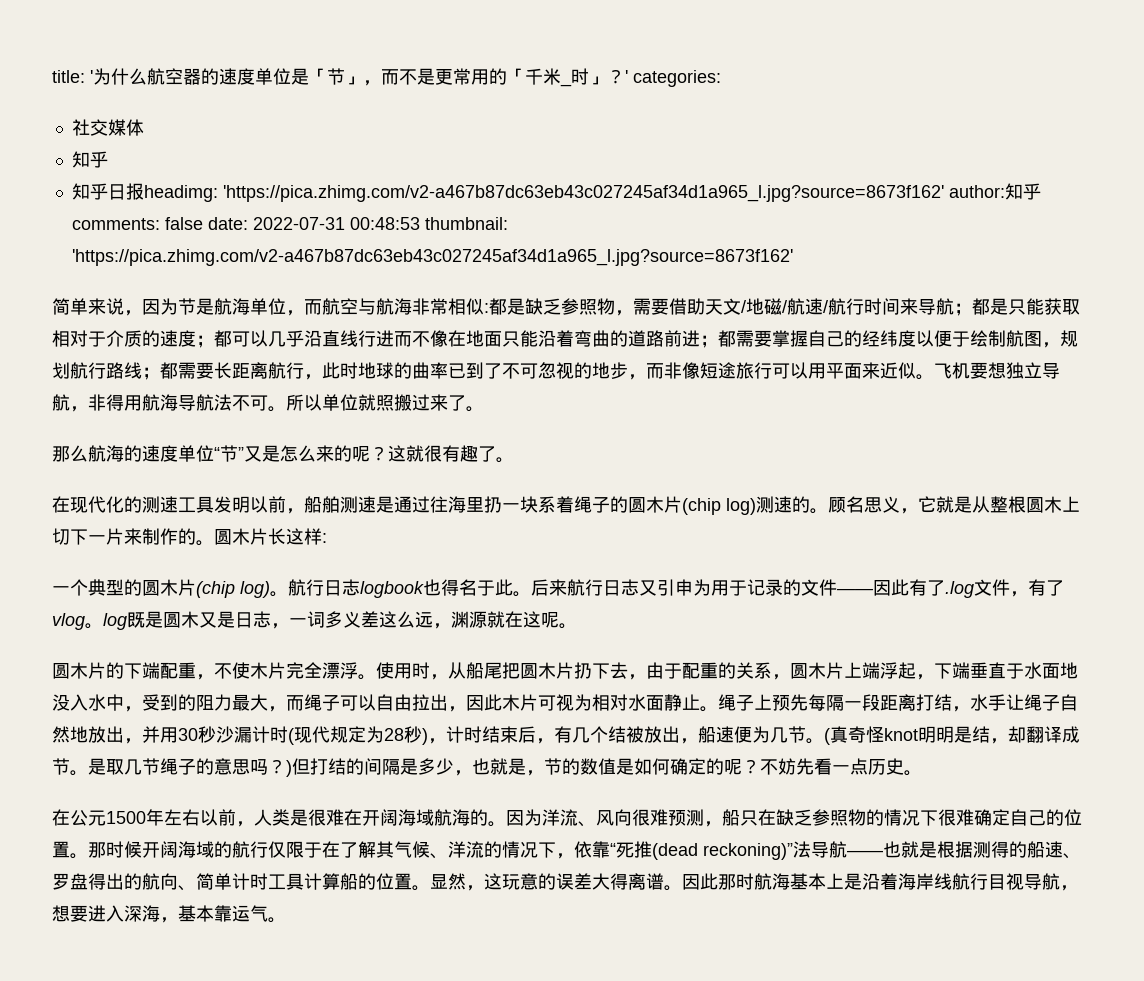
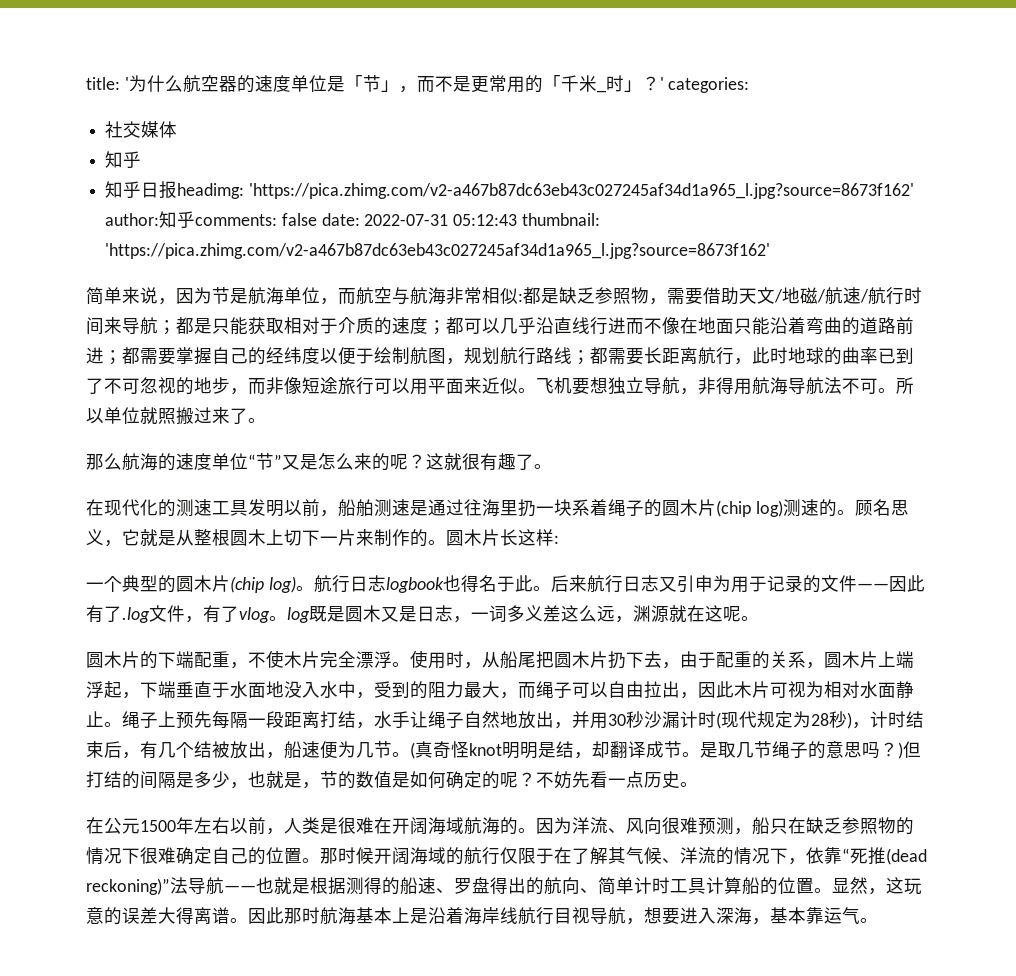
- 知乎日报headimg: 'https://pica.zhimg.com/v2-a467b87dc63eb43c027245af34d1a965_l.jpg?source=8673f162' author:知乎comments: false date: 2022-07-31 00:48:53 thumbnail: 'https://pica.zhimg.com/v2-a467b87dc63eb43c027245af34d1a965_l.jpg?source=8673f162'
+ 知乎日报headimg: 'https://pica.zhimg.com/v2-a467b87dc63eb43c027245af34d1a965_l.jpg?source=8673f162' author:知乎comments: false date: 2022-07-31 05:12:43 thumbnail: 'https://pica.zhimg.com/v2-a467b87dc63eb43c027245af34d1a965_l.jpg?source=8673f162'

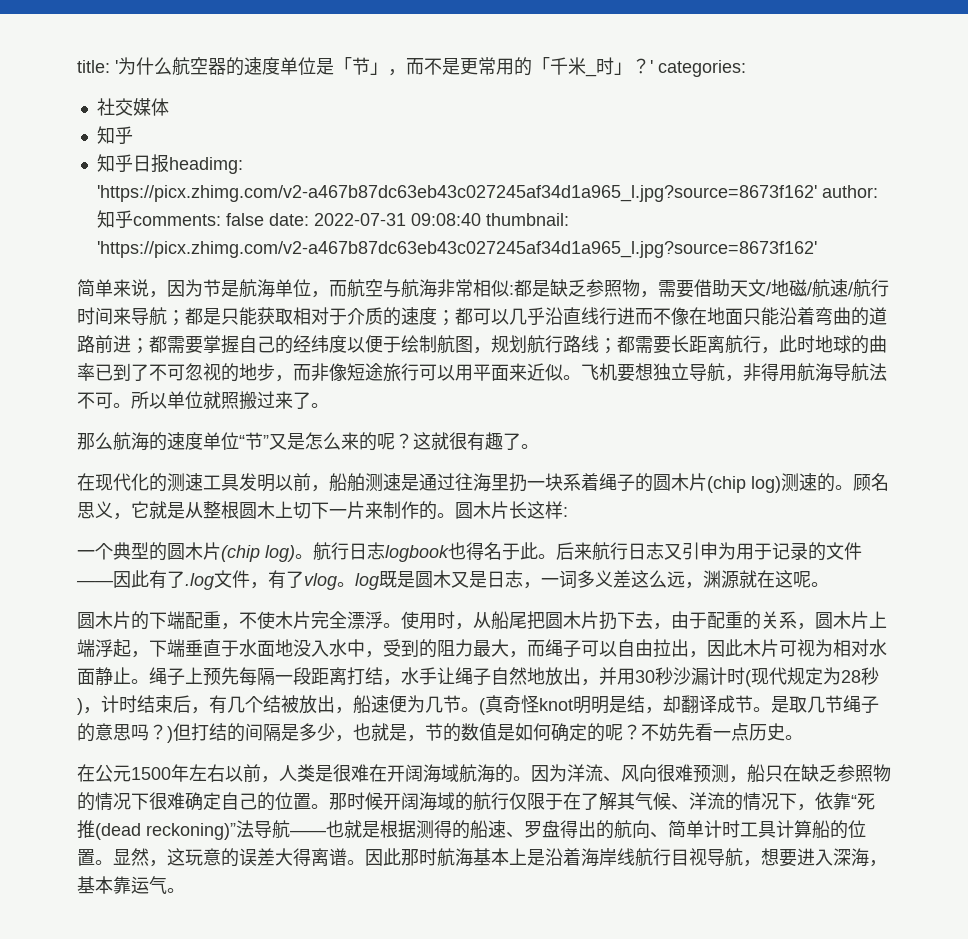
- 知乎日报headimg: 'https://pica.zhimg.com/v2-a467b87dc63eb43c027245af34d1a965_l.jpg?source=8673f162' author:知乎comments: false date: 2022-07-31 05:12:43 thumbnail: 'https://pica.zhimg.com/v2-a467b87dc63eb43c027245af34d1a965_l.jpg?source=8673f162'
+ 知乎日报headimg: 'https://picx.zhimg.com/v2-a467b87dc63eb43c027245af34d1a965_l.jpg?source=8673f162' author:知乎comments: false date: 2022-07-31 09:08:40 thumbnail: 'https://picx.zhimg.com/v2-a467b87dc63eb43c027245af34d1a965_l.jpg?source=8673f162'

